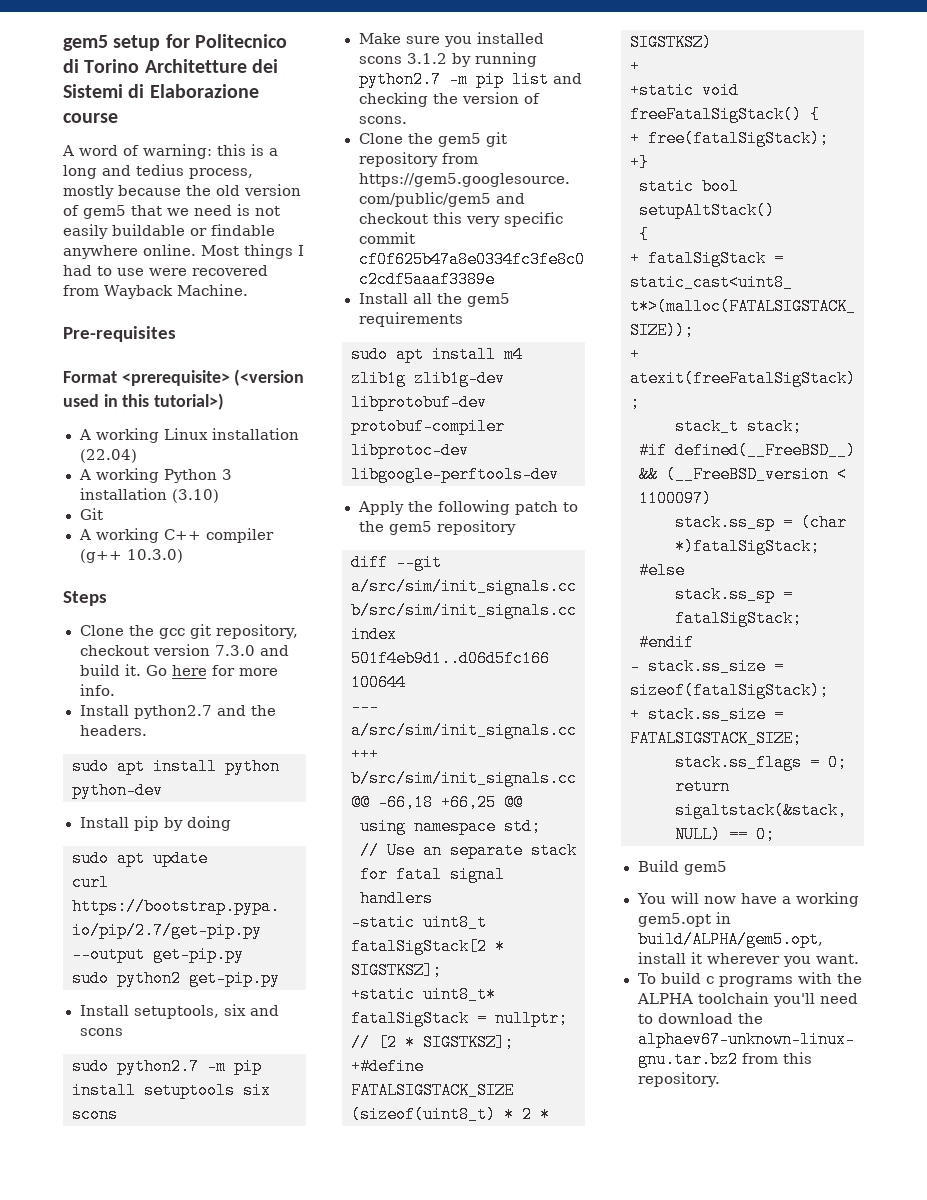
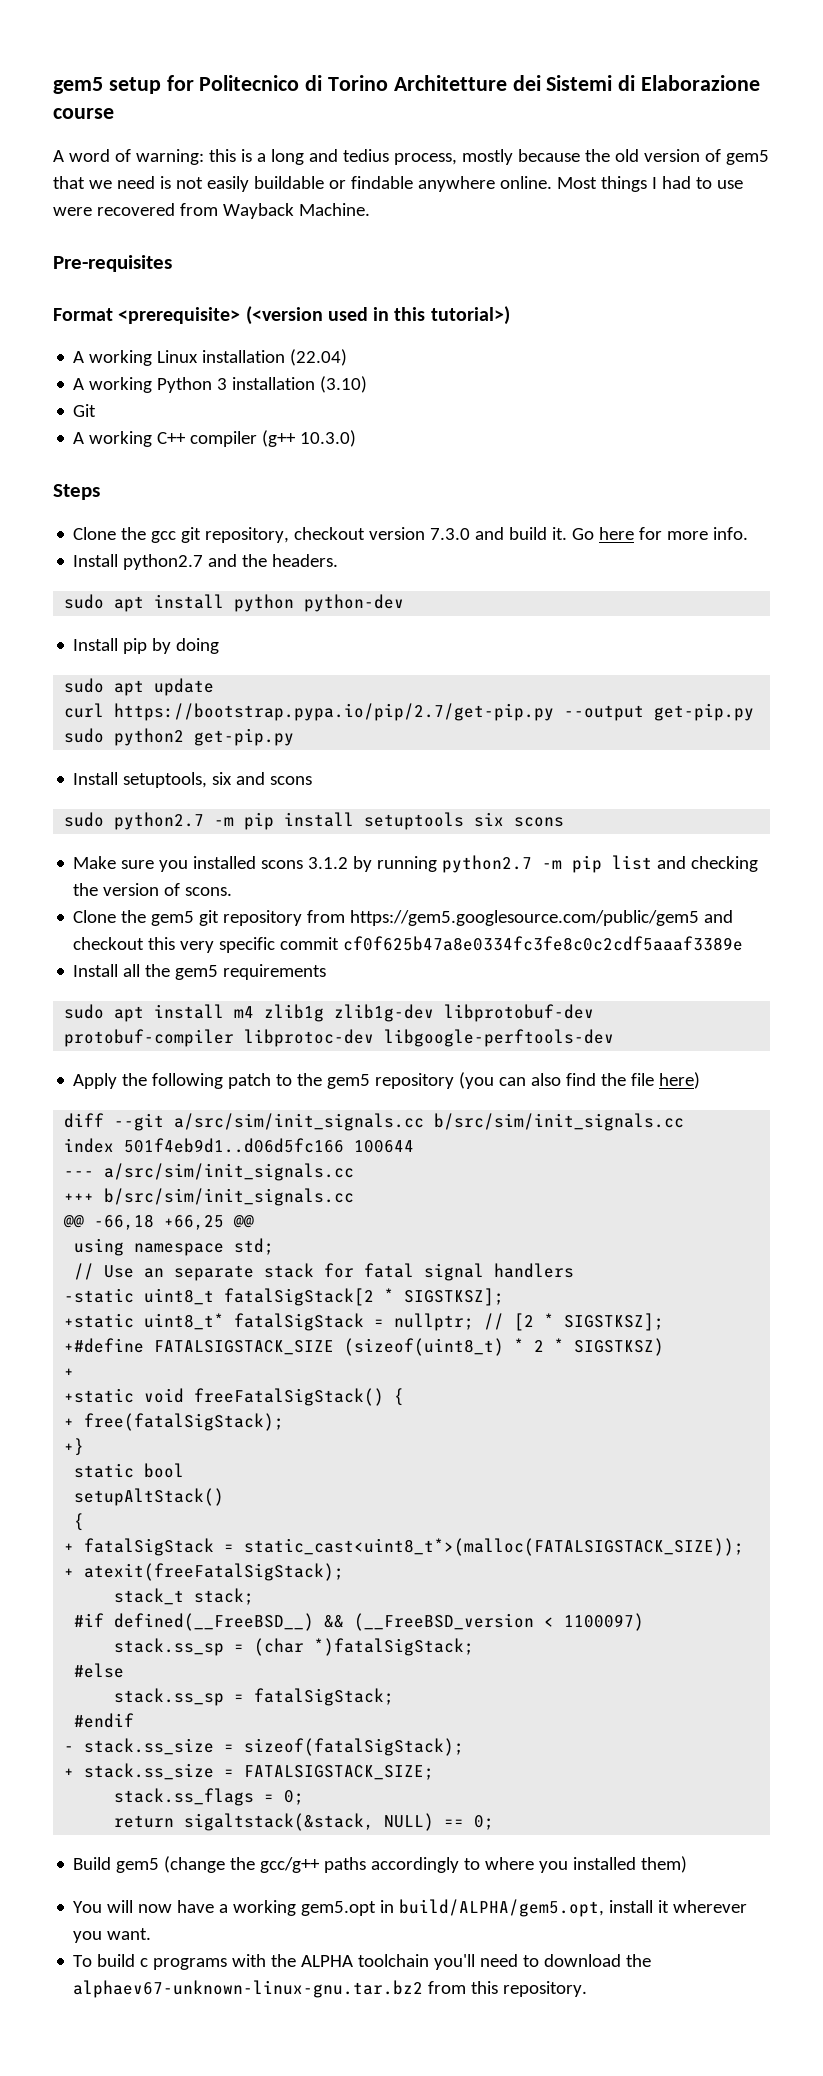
- Apply the following patch to the gem5 repository
+ Apply the following patch to the gem5 repository (you can also find the file here)
- Build gem5
+ Build gem5 (change the gcc/g++ paths accordingly to where you installed them)

